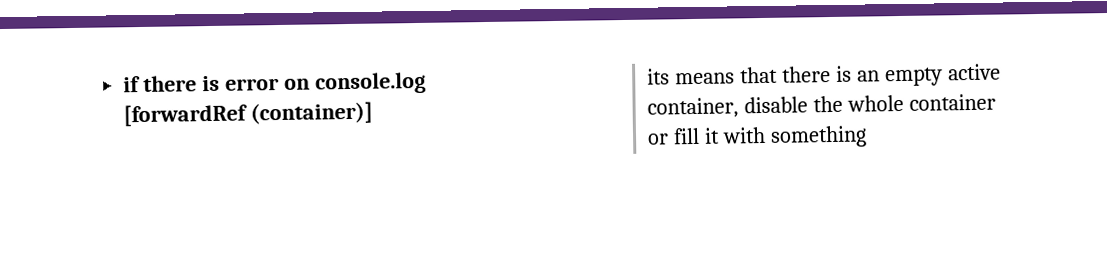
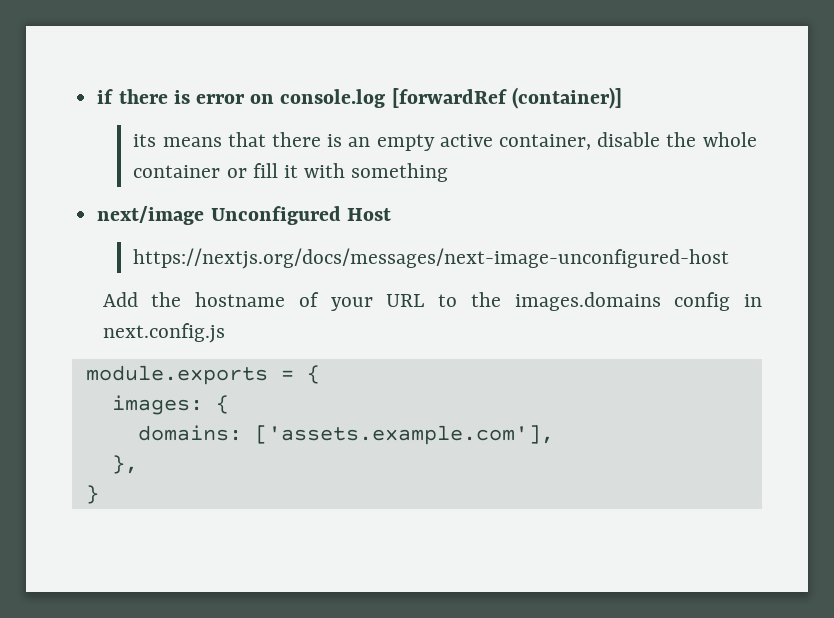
+ next/image Unconfigured Host
+ https://nextjs.org/docs/messages/next-image-unconfigured-host
+ Add the hostname of your URL to the images.domains config in next.config.js
+ module.exports = {
+ images: {
+ domains: ['assets.example.com'],
+ },
+ }

